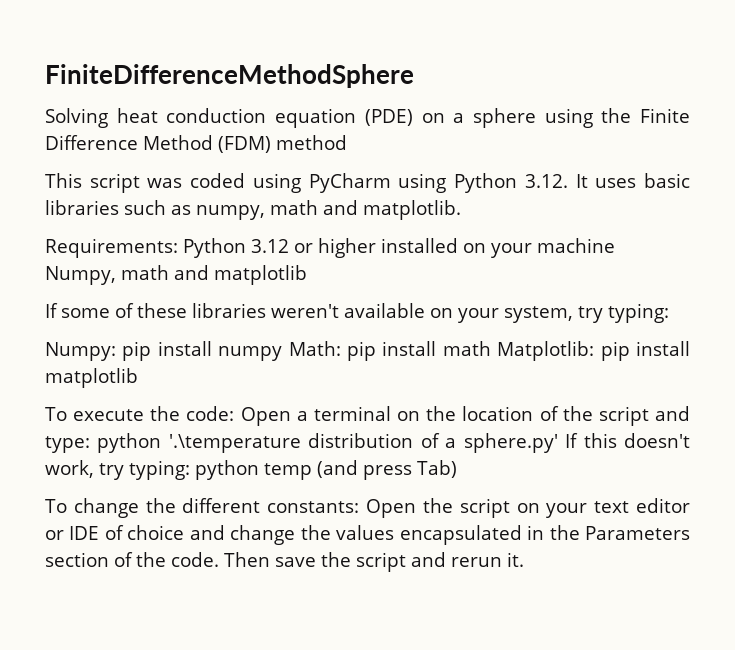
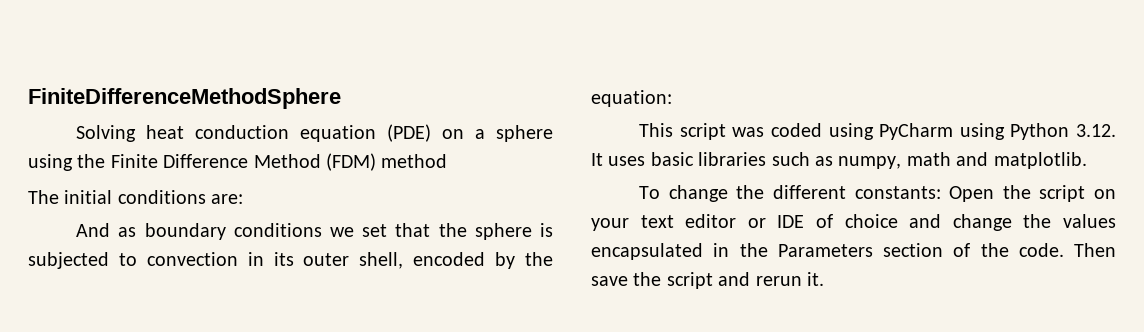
+ The initial conditions are:
+ And as boundary conditions we set that the sphere is subjected to convection in its outer shell, encoded by the equation:
- Requirements: Python 3.12 or higher installed on your machine Numpy, math and matplotlib
- If some of these libraries weren't available on your system, try typing:
- Numpy: pip install numpy Math: pip install math Matplotlib: pip install matplotlib
- To execute the code: Open a terminal on the location of the script and type: python '.\temperature distribution of a sphere.py' If this doesn't work, try typing: python temp (and press Tab)

